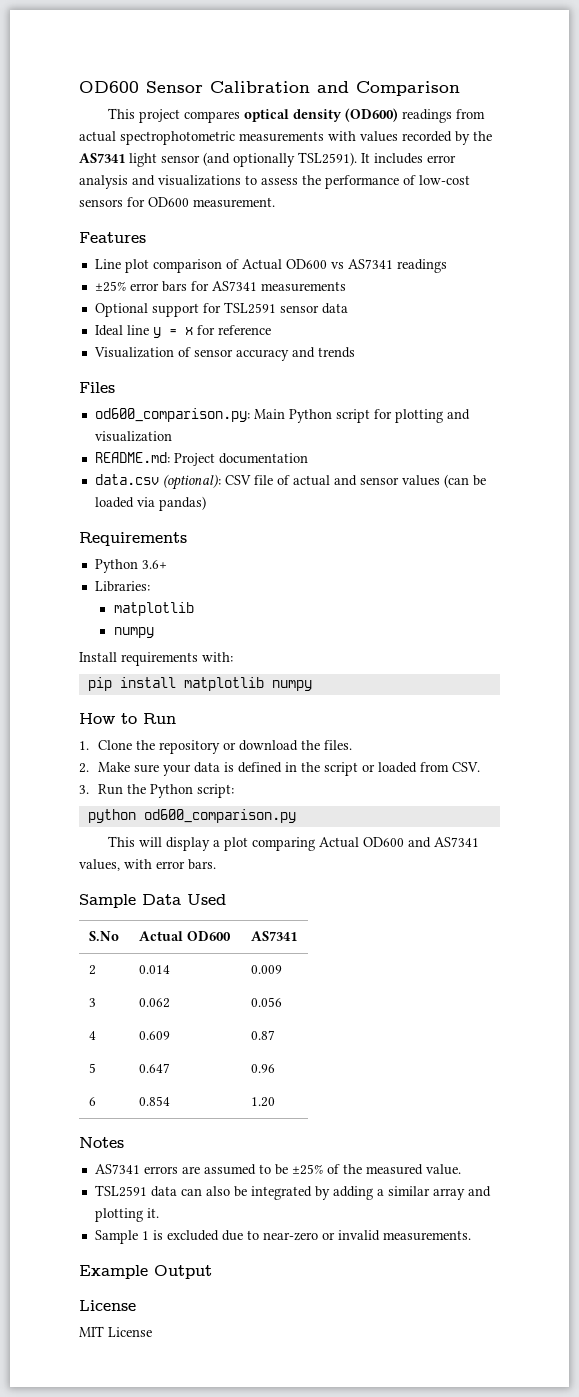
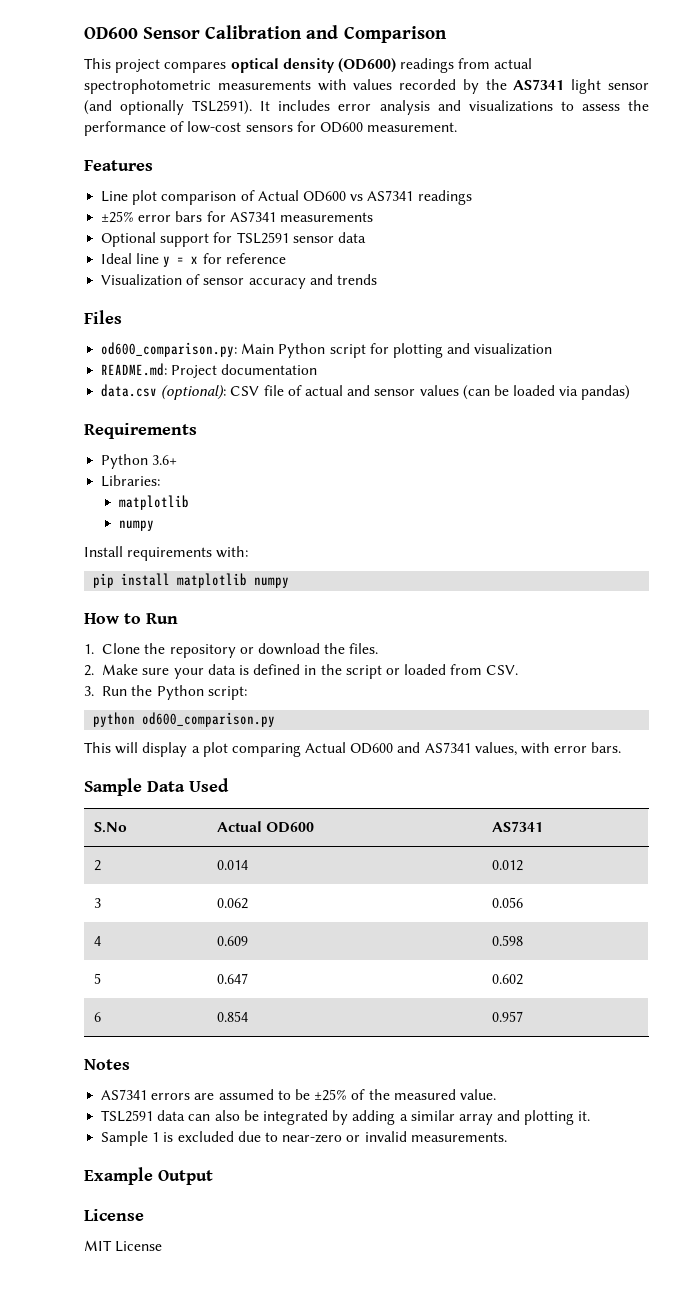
- 2 | 0.014 | 0.009
+ 2 | 0.014 | 0.012
- 4 | 0.609 | 0.87
+ 4 | 0.609 | 0.598
- 5 | 0.647 | 0.96
+ 5 | 0.647 | 0.602
- 6 | 0.854 | 1.20
+ 6 | 0.854 | 0.957

